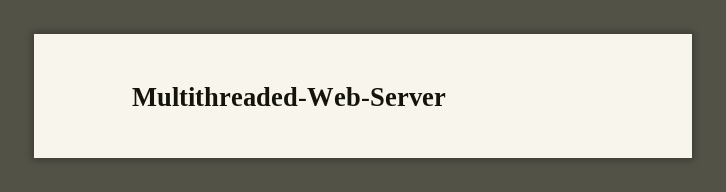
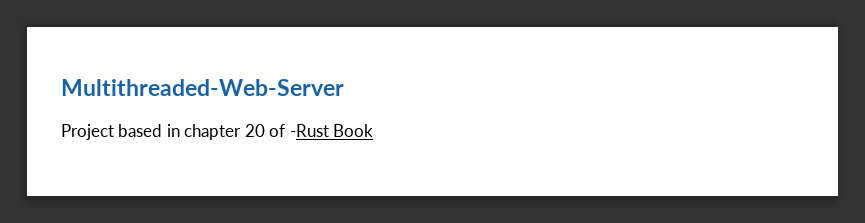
+ Project based in chapter 20 of -Rust Book

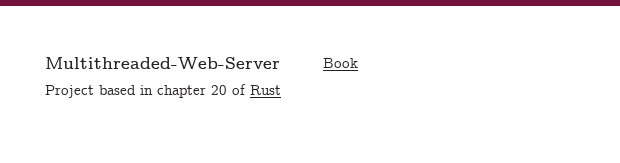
- Project based in chapter 20 of -Rust Book
+ Project based in chapter 20 of Rust Book

